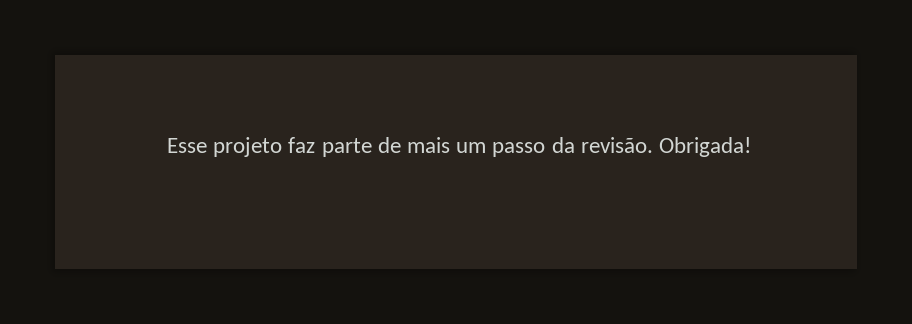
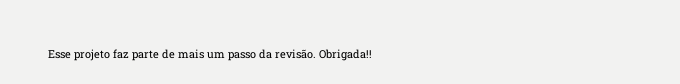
- Obrigada!
+ Obrigada!!

